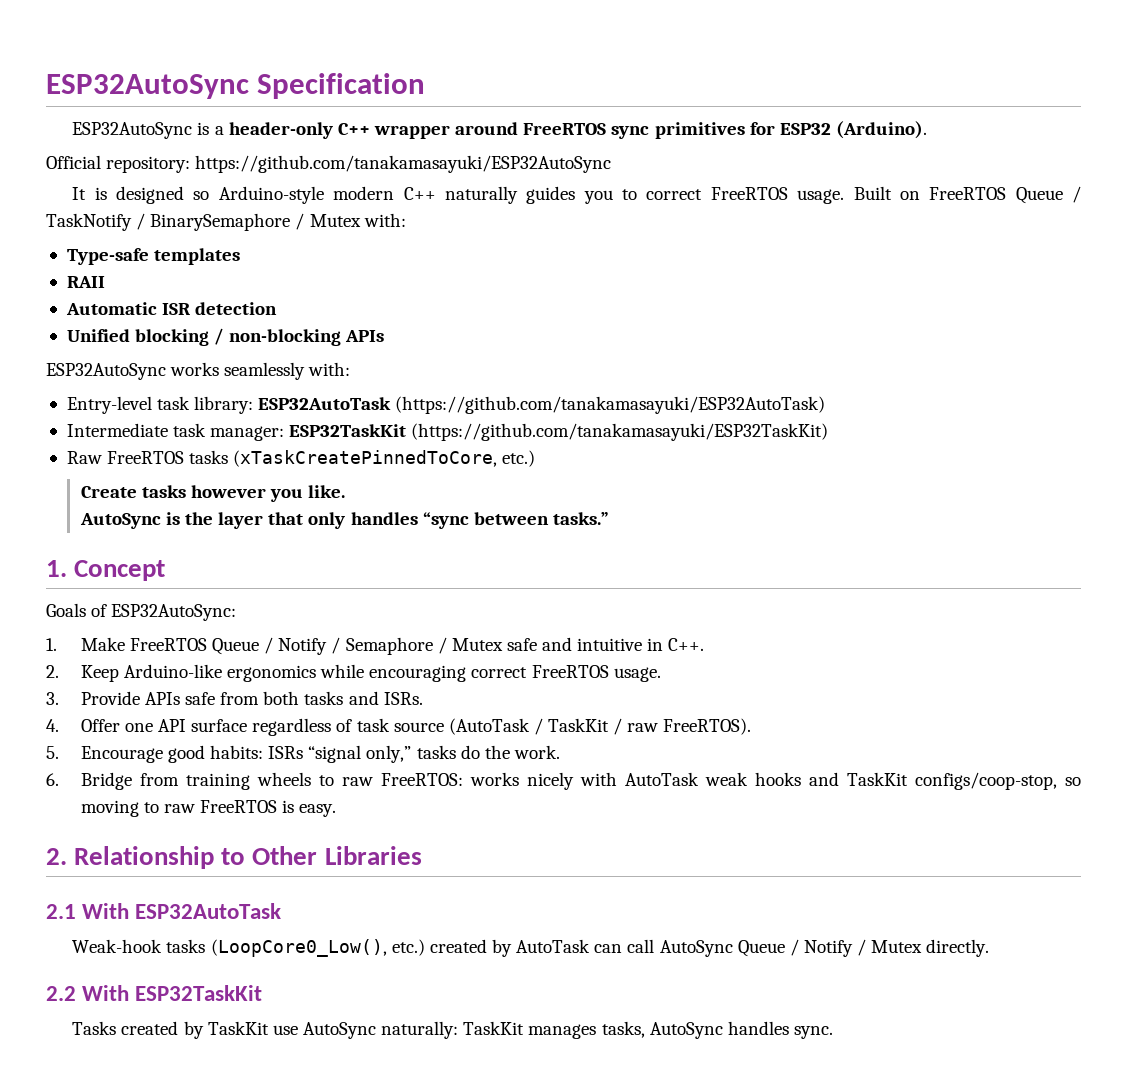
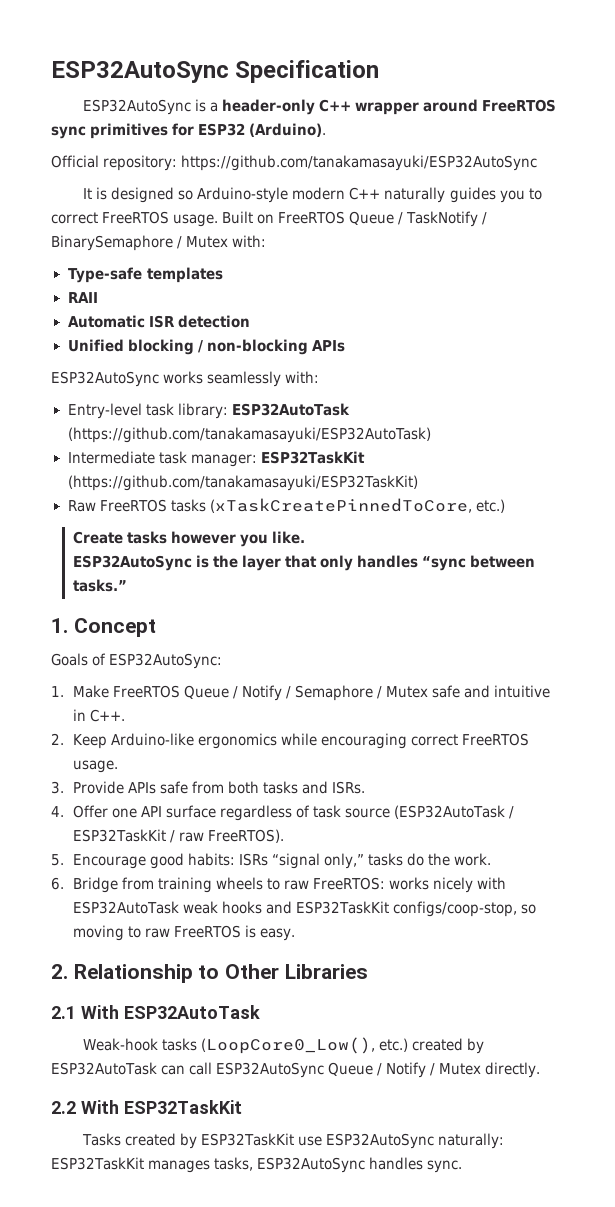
- AutoSync is the layer that only handles “sync between tasks.”
+ ESP32AutoSync is the layer that only handles “sync between tasks.”
- 4. Offer one API surface regardless of task source (AutoTask / TaskKit / raw FreeRTOS).
+ 4. Offer one API surface regardless of task source (ESP32AutoTask / ESP32TaskKit / raw FreeRTOS).
- 6. Bridge from training wheels to raw FreeRTOS: works nicely with AutoTask weak hooks and TaskKit configs/coop-stop, so moving to raw FreeRTOS is easy.
+ 6. Bridge from training wheels to raw FreeRTOS: works nicely with ESP32AutoTask weak hooks and ESP32TaskKit configs/coop-stop, so moving to raw FreeRTOS is easy.
- Weak-hook tasks (LoopCore0_Low(), etc.) created by AutoTask can call AutoSync Queue / Notify / Mutex directly.
+ Weak-hook tasks (LoopCore0_Low(), etc.) created by ESP32AutoTask can call ESP32AutoSync Queue / Notify / Mutex directly.
- Tasks created by TaskKit use AutoSync naturally: TaskKit manages tasks, AutoSync handles sync.
+ Tasks created by ESP32TaskKit use ESP32AutoSync naturally: ESP32TaskKit manages tasks, ESP32AutoSync handles sync.

